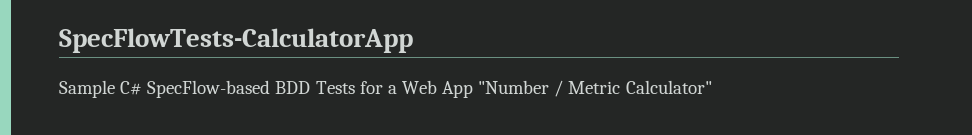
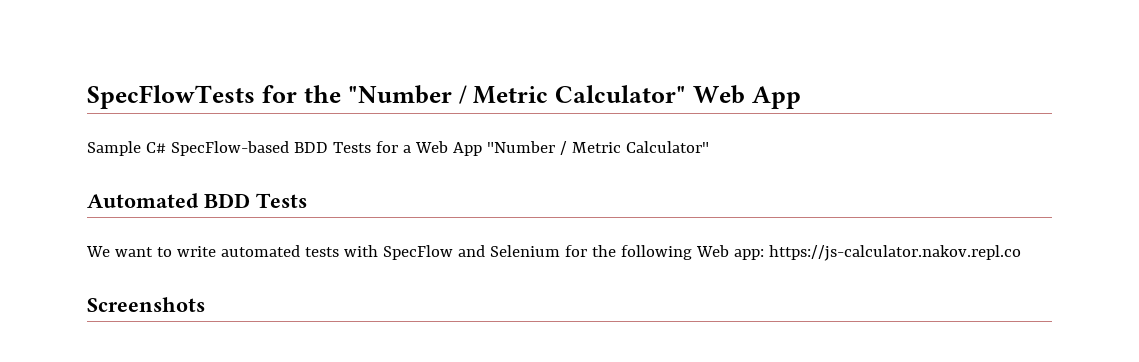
- SpecFlowTests-CalculatorApp
+ SpecFlowTests for the "Number / Metric Calculator" Web App
+ Automated BDD Tests
+ We want to write automated tests with SpecFlow and Selenium for the following Web app: https://js-calculator.nakov.repl.co
+ Screenshots

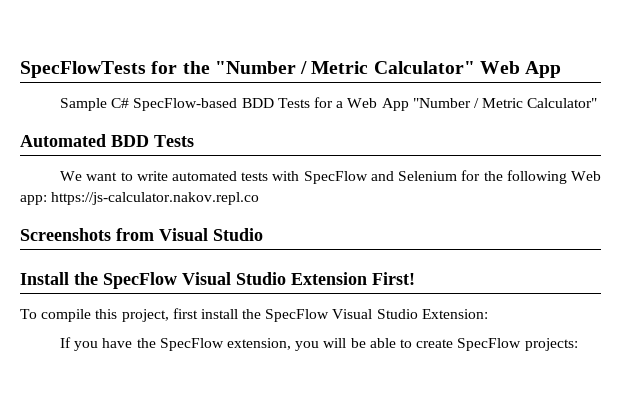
- Screenshots
+ Screenshots from Visual Studio
+ Install the SpecFlow Visual Studio Extension First!
+ To compile this project, first install the SpecFlow Visual Studio Extension:
+ If you have the SpecFlow extension, you will be able to create SpecFlow projects:

